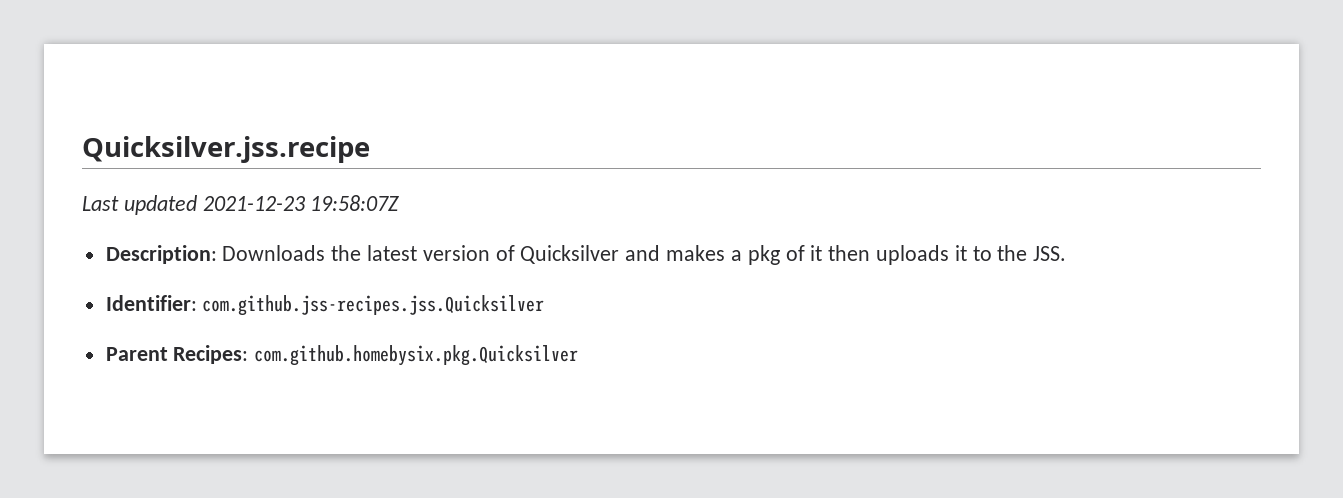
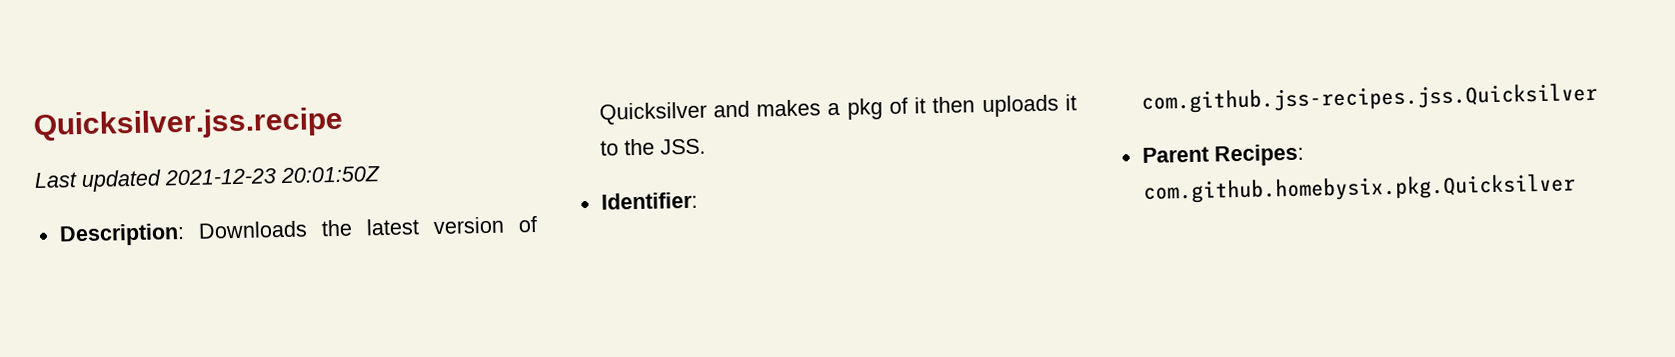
- Last updated 2021-12-23 19:58:07Z
+ Last updated 2021-12-23 20:01:50Z

